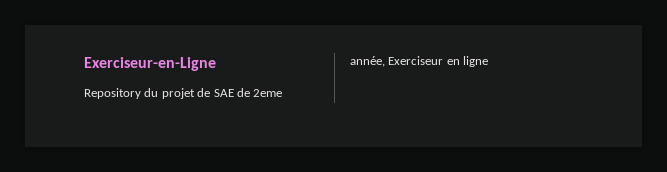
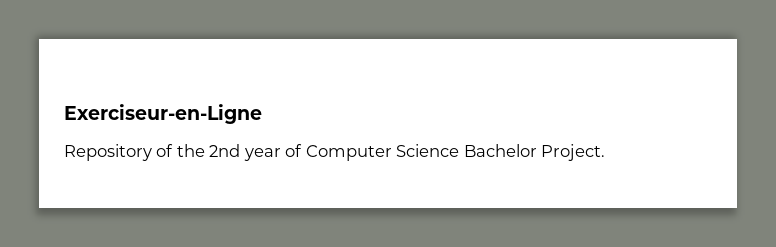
- Repository du projet de SAE de 2eme année, Exerciseur en ligne
+ Repository of the 2nd year of Computer Science Bachelor Project.

